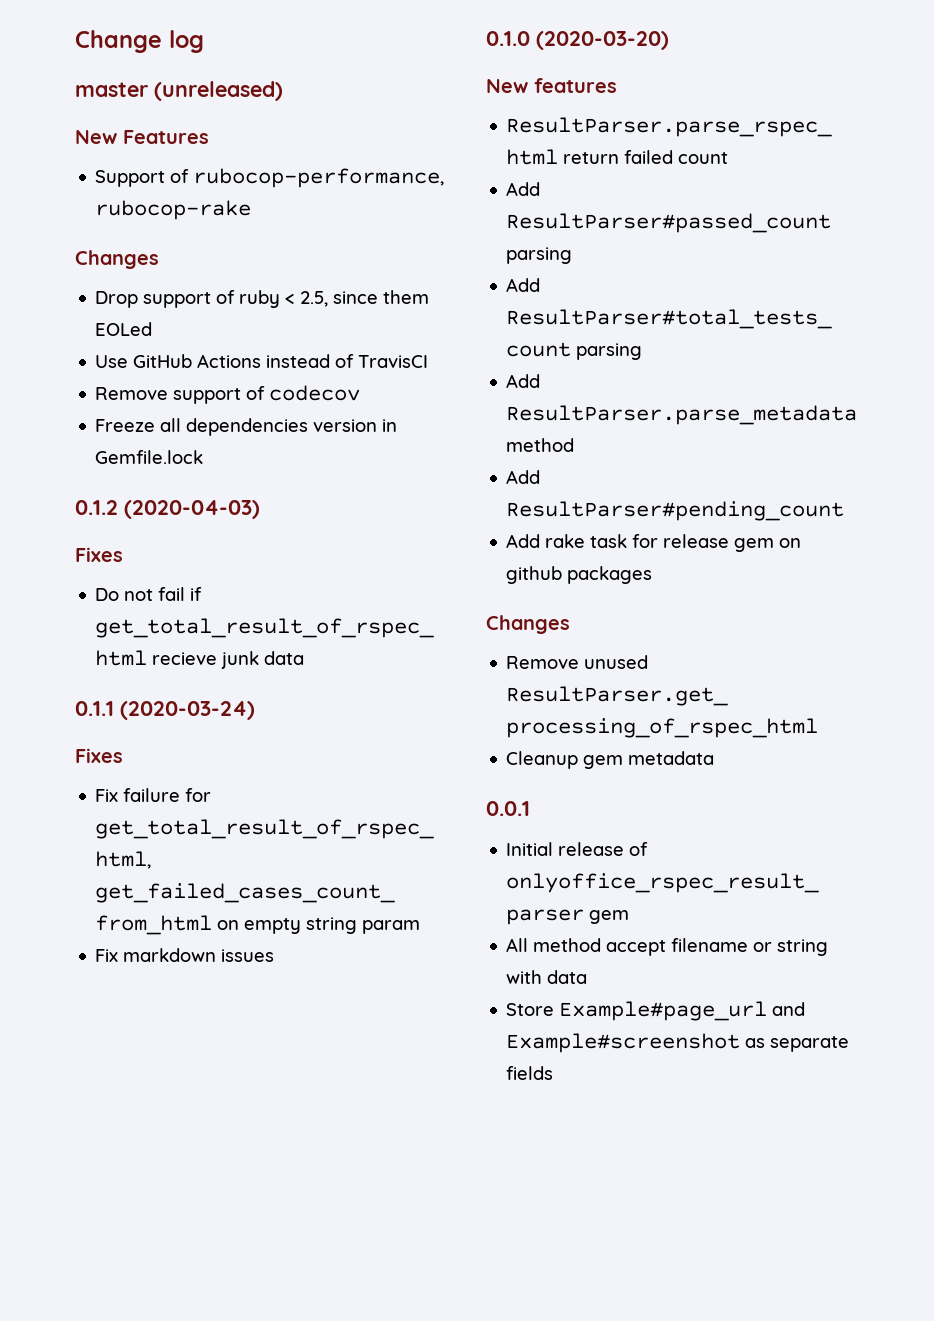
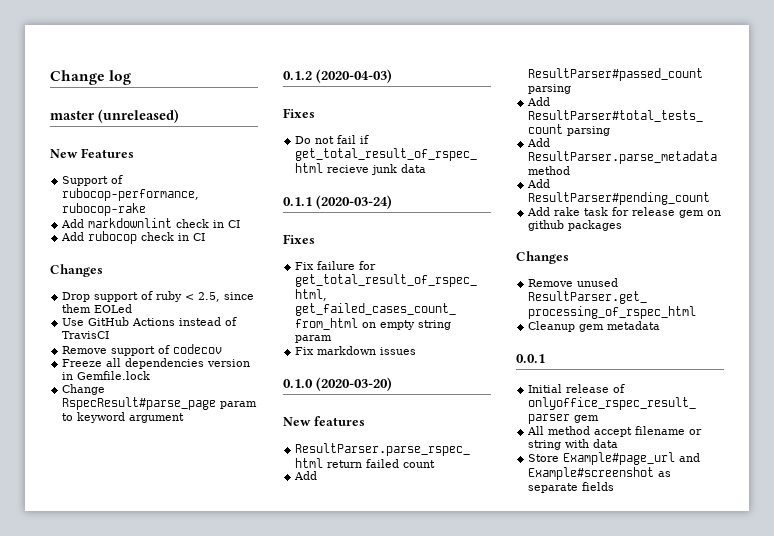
+ Add markdownlint check in CI
+ Add rubocop check in CI
+ Change RspecResult#parse_page param to keyword argument

